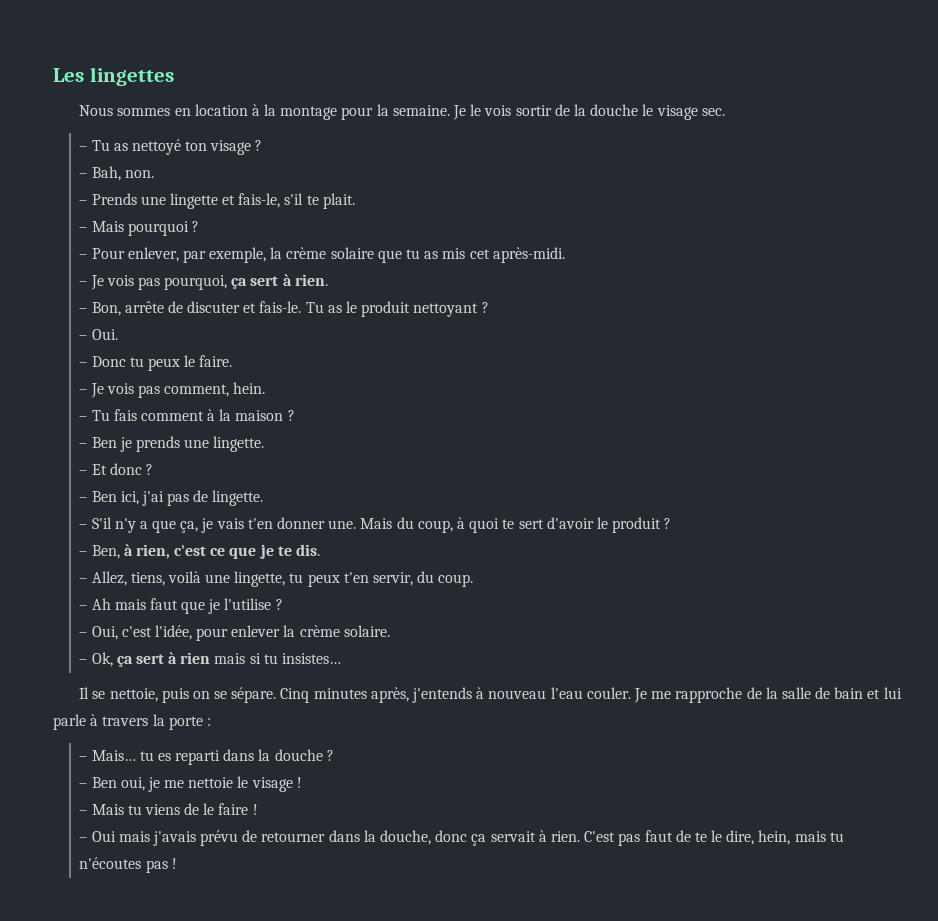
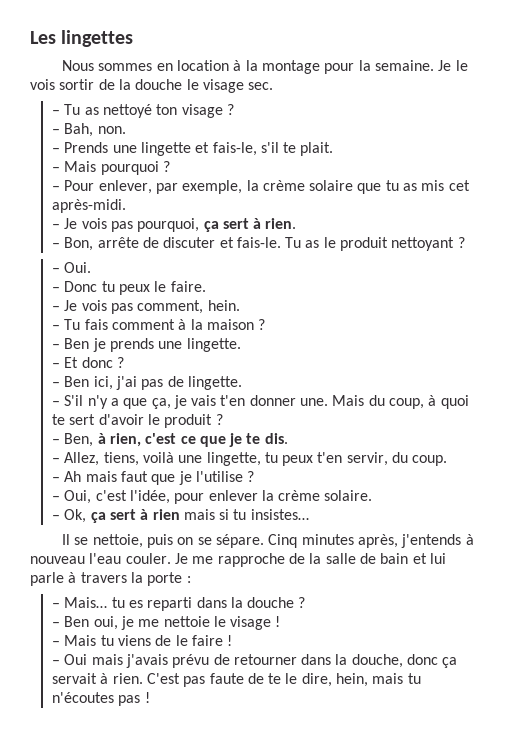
- C'est pas faut de te le dire, hein, mais tu n'écoutes pas !
+ C'est pas faute de te le dire, hein, mais tu n'écoutes pas !

